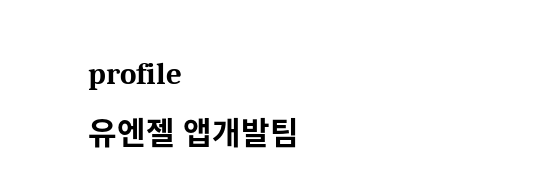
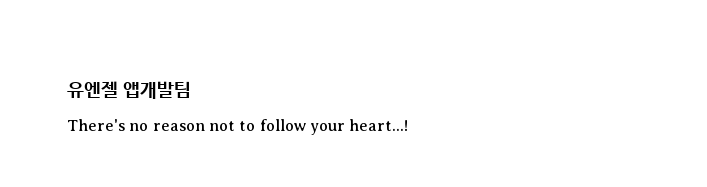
- profile
+ There's no reason not to follow your heart...!

